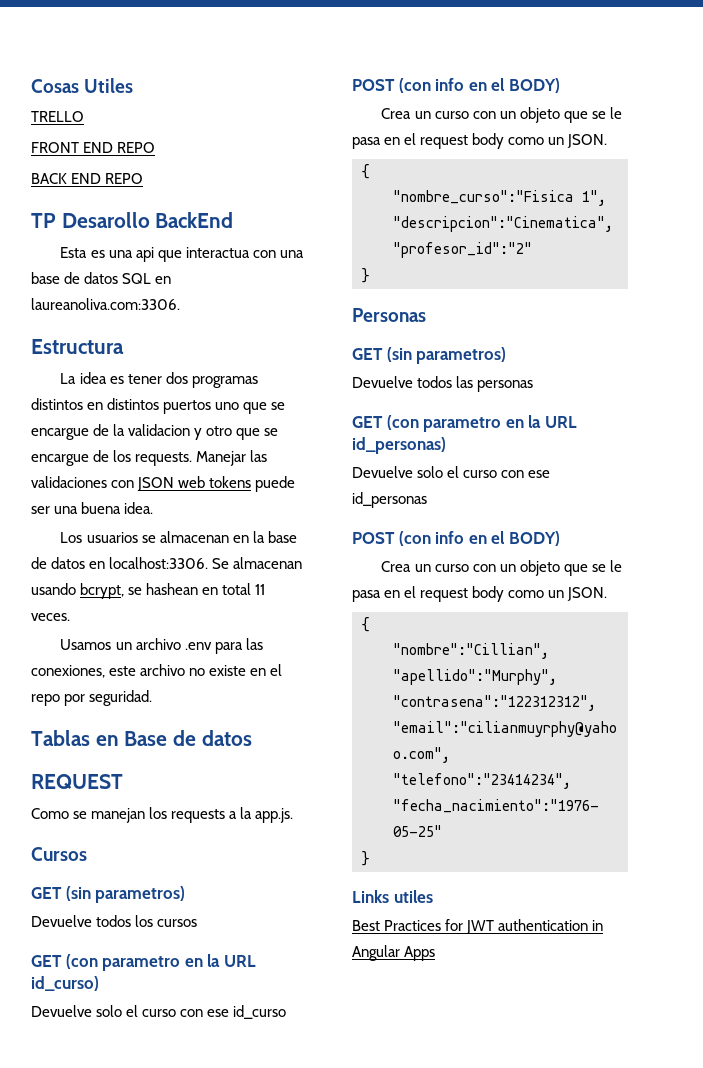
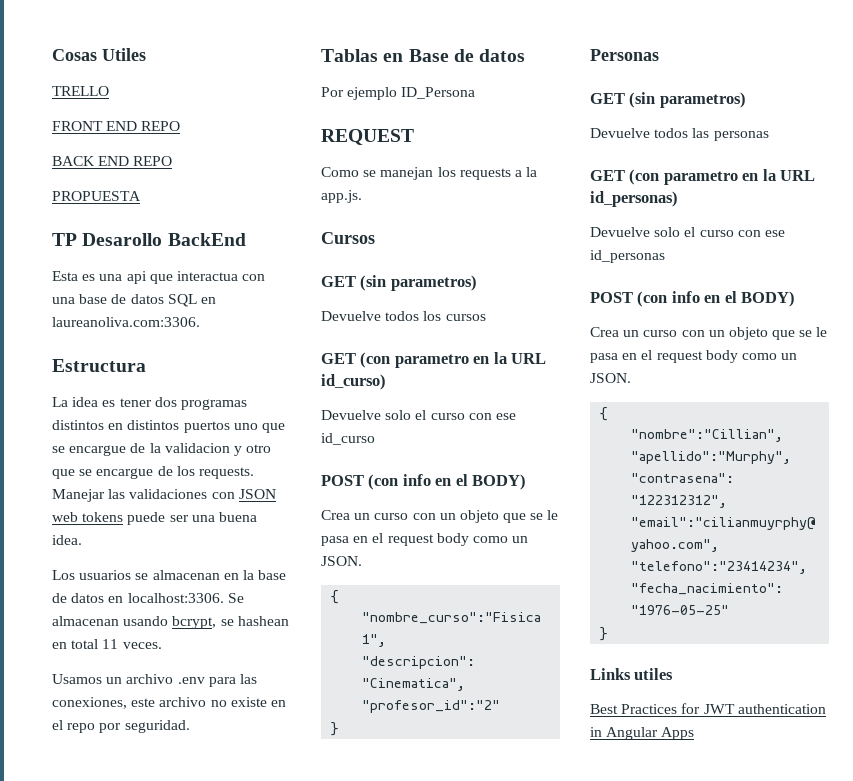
+ PROPUESTA
+ Por ejemplo ID_Persona

